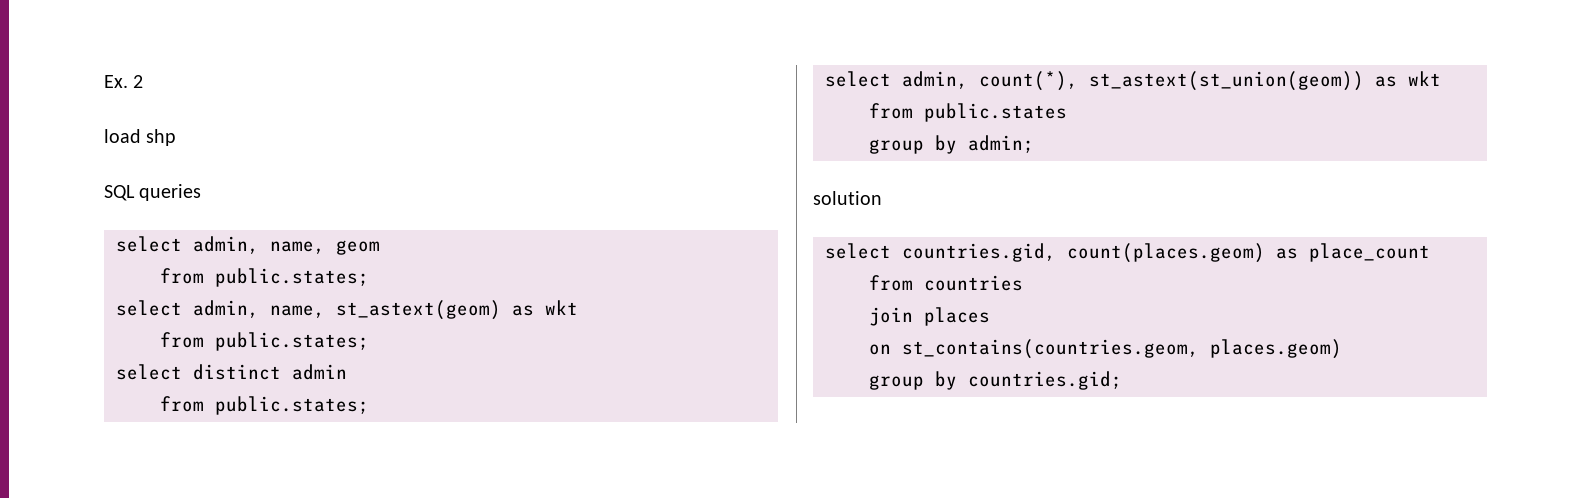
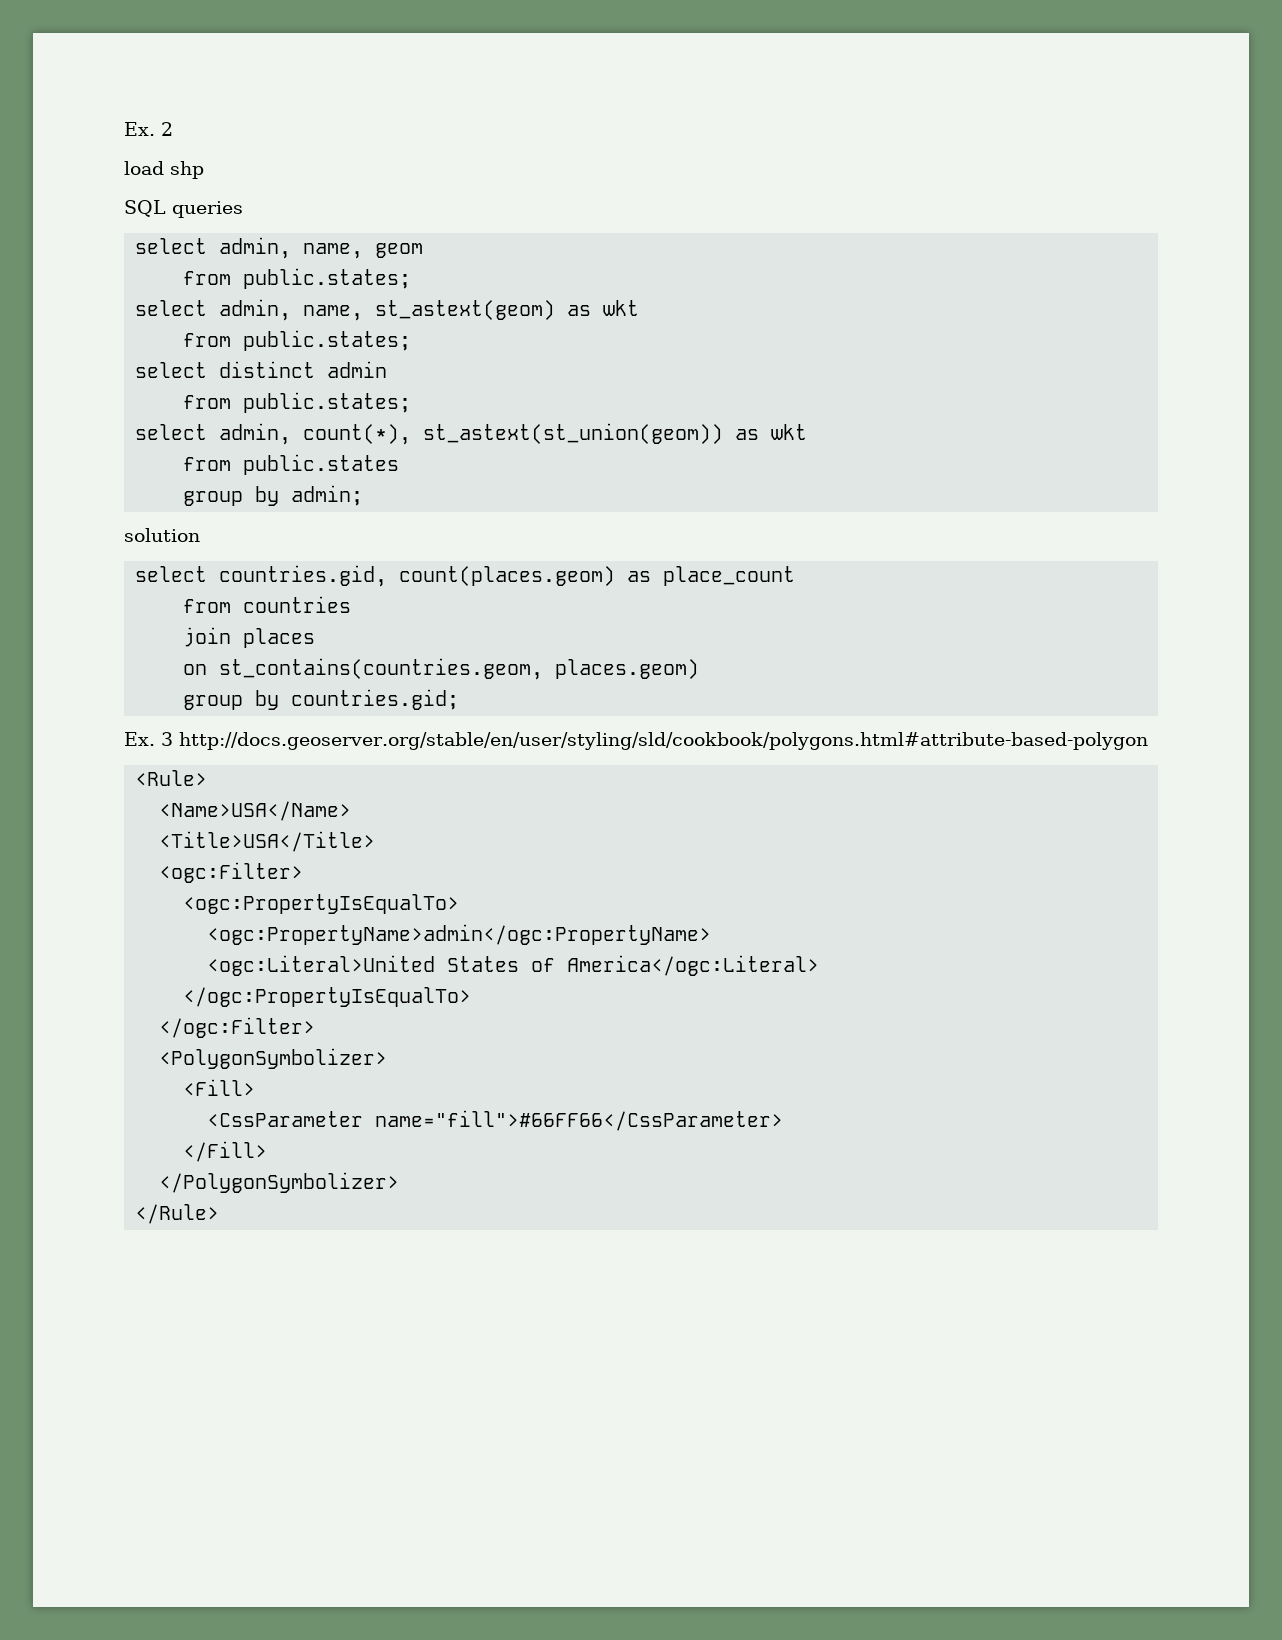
+ Ex. 3 http://docs.geoserver.org/stable/en/user/styling/sld/cookbook/polygons.html#attribute-based-polygon
+ <Rule>
+ <Name>USA</Name>
+ <Title>USA</Title>
+ <ogc:Filter>
+ <ogc:PropertyIsEqualTo>
+ <ogc:PropertyName>admin</ogc:PropertyName>
+ <ogc:Literal>United States of America</ogc:Literal>
+ </ogc:PropertyIsEqualTo>
+ </ogc:Filter>
+ <PolygonSymbolizer>
+ <Fill>
+ <CssParameter name="fill">#66FF66</CssParameter>
+ </Fill>
+ </PolygonSymbolizer>
+ </Rule>

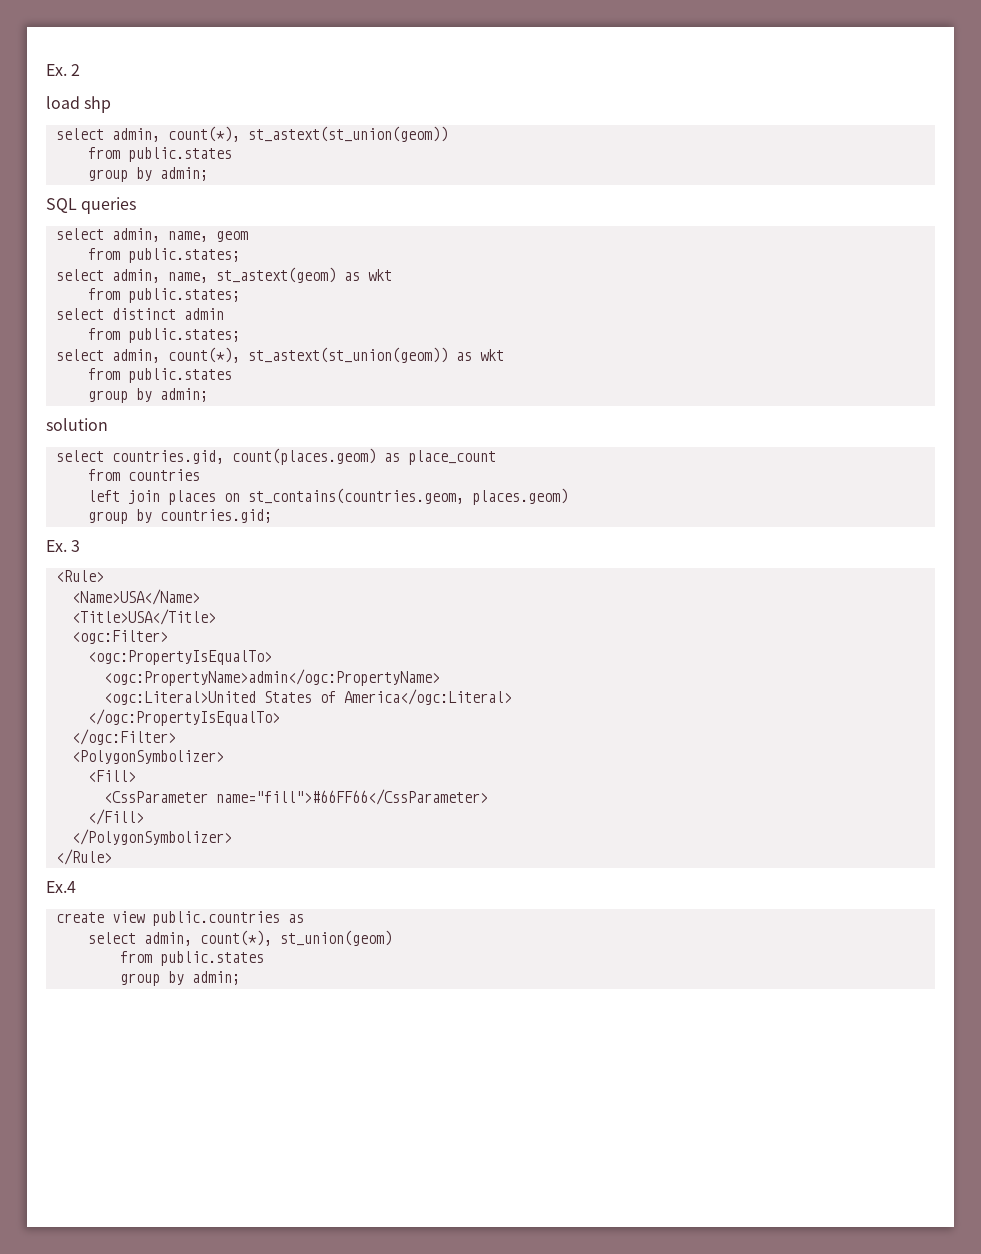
  load shp
+ select admin, count(*), st_astext(st_union(geom))
+ from public.states
+ group by admin;
- join places
- on st_contains(countries.geom, places.geom)
+ left join places on st_contains(countries.geom, places.geom)
- Ex. 3 http://docs.geoserver.org/stable/en/user/styling/sld/cookbook/polygons.html#attribute-based-polygon
+ Ex. 3
+ Ex.4
+ create view public.countries as
+ select admin, count(*), st_union(geom)
+ from public.states
+ group by admin;

